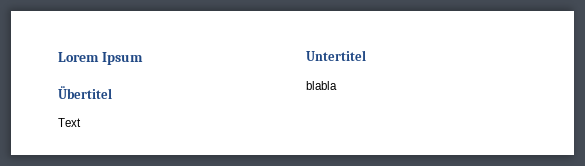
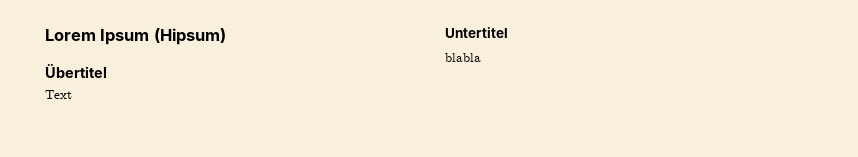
- Lorem Ipsum
+ Lorem Ipsum (Hipsum)

